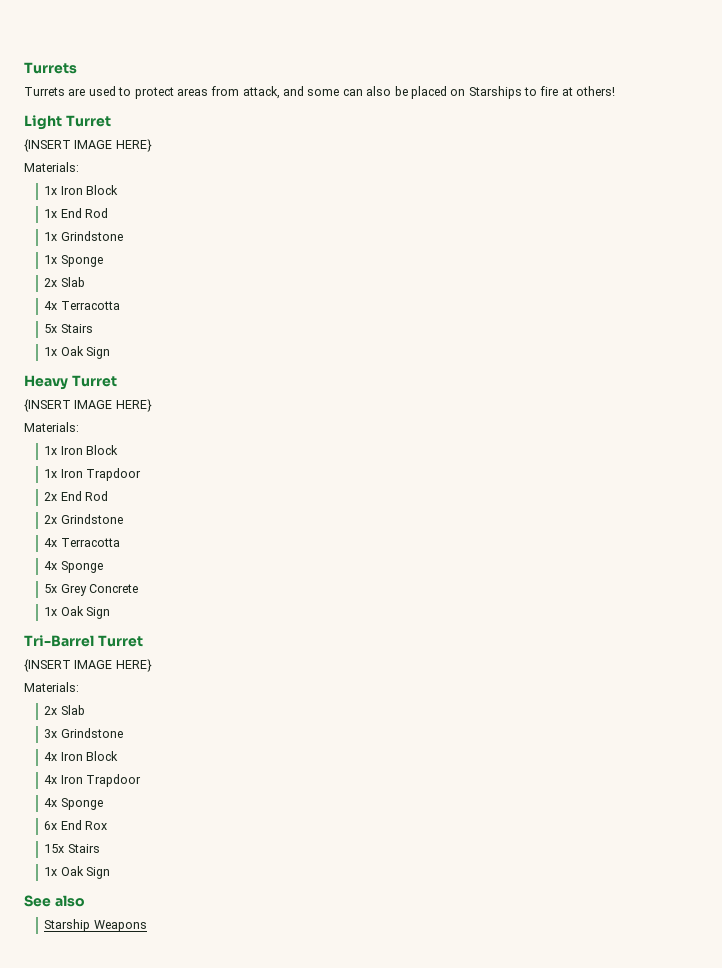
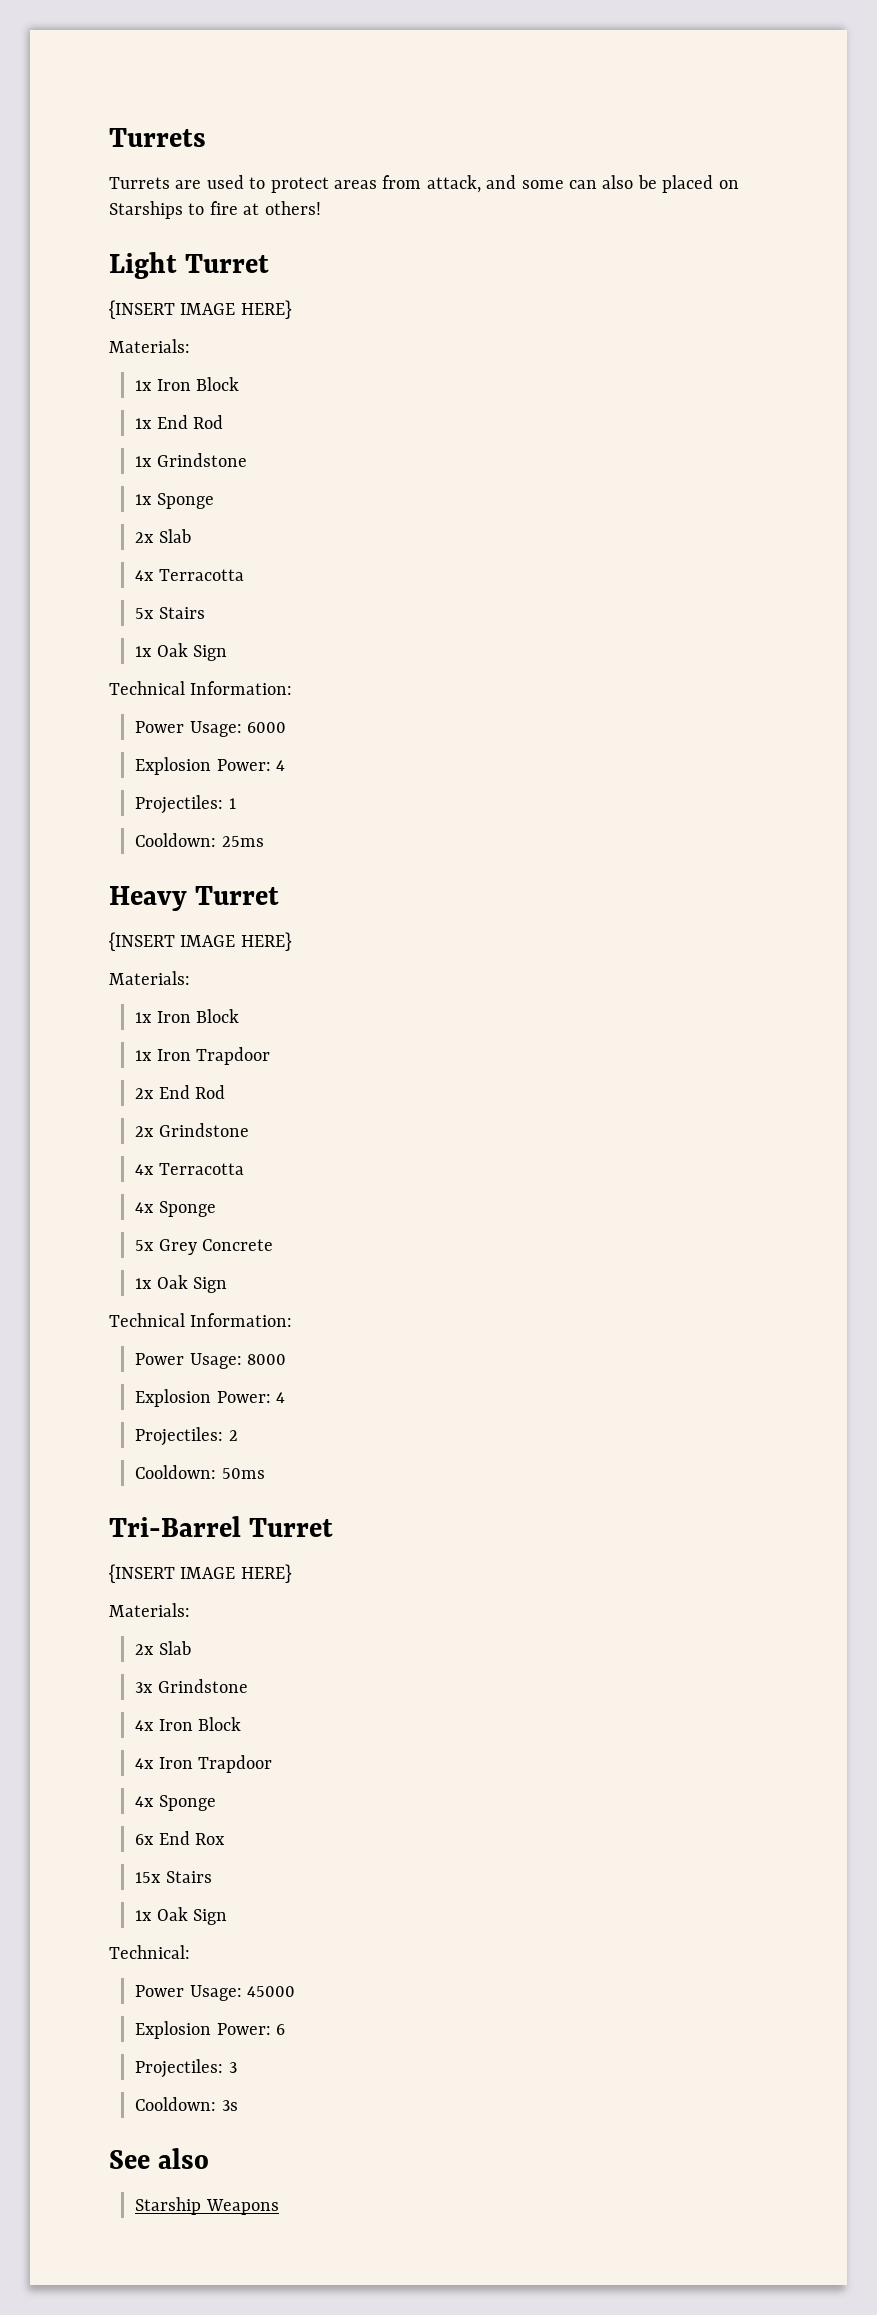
  5x Stairs
  1x Oak Sign
+ Technical Information:
+ Power Usage: 6000
+ Explosion Power: 4
+ Projectiles: 1
+ Cooldown: 25ms
  5x Grey Concrete
  1x Oak Sign
+ Technical Information:
+ Power Usage: 8000
+ Explosion Power: 4
+ Projectiles: 2
+ Cooldown: 50ms
+ Technical:
+ Power Usage: 45000
+ Explosion Power: 6
+ Projectiles: 3
+ Cooldown: 3s

